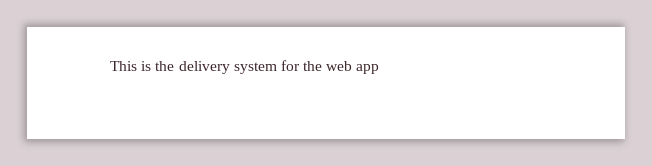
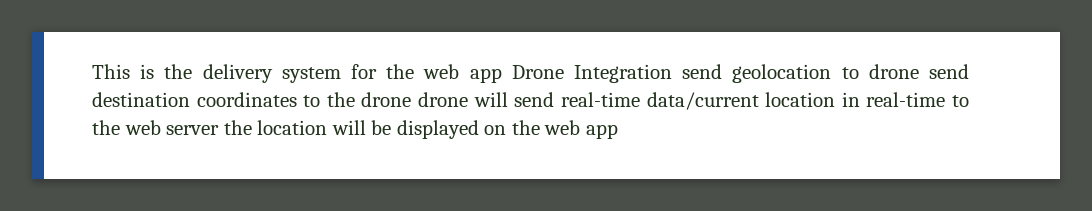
- This is the delivery system for the web app
+ This is the delivery system for the web app Drone Integration send geolocation to drone send destination coordinates to the drone drone will send real-time data/current location in real-time to the web server the location will be displayed on the web app

